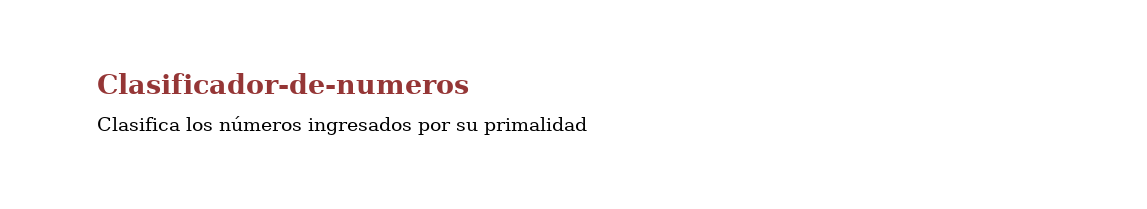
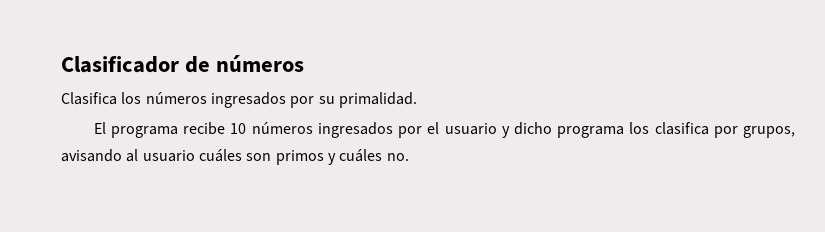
- Clasificador-de-numeros
+ Clasificador de números
- Clasifica los números ingresados por su primalidad
+ Clasifica los números ingresados por su primalidad.
+ El programa recibe 10 números ingresados por el usuario y dicho programa los clasifica por grupos, avisando al usuario cuáles son primos y cuáles no.

